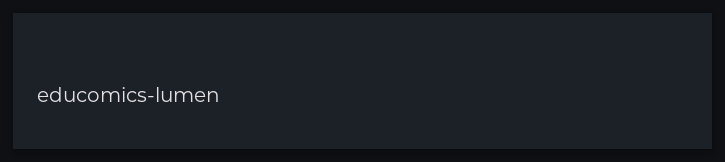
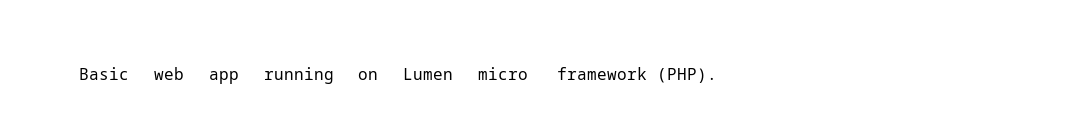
- educomics-lumen
+ Basic web app running on Lumen micro framework (PHP).

